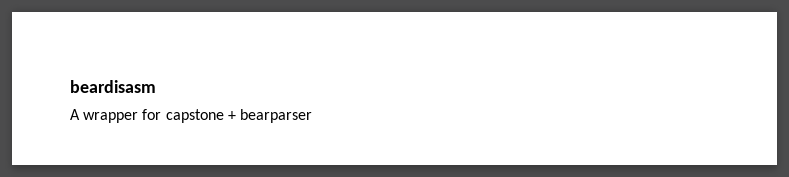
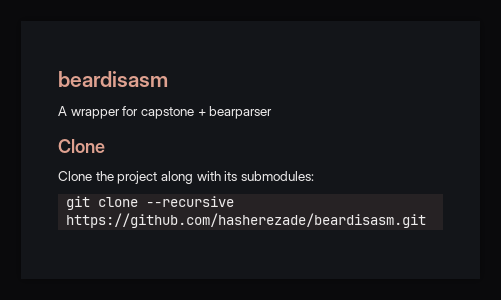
  A wrapper for capstone + bearparser
+ Clone
+ Clone the project along with its submodules:
+ git clone --recursive https://github.com/hasherezade/beardisasm.git

